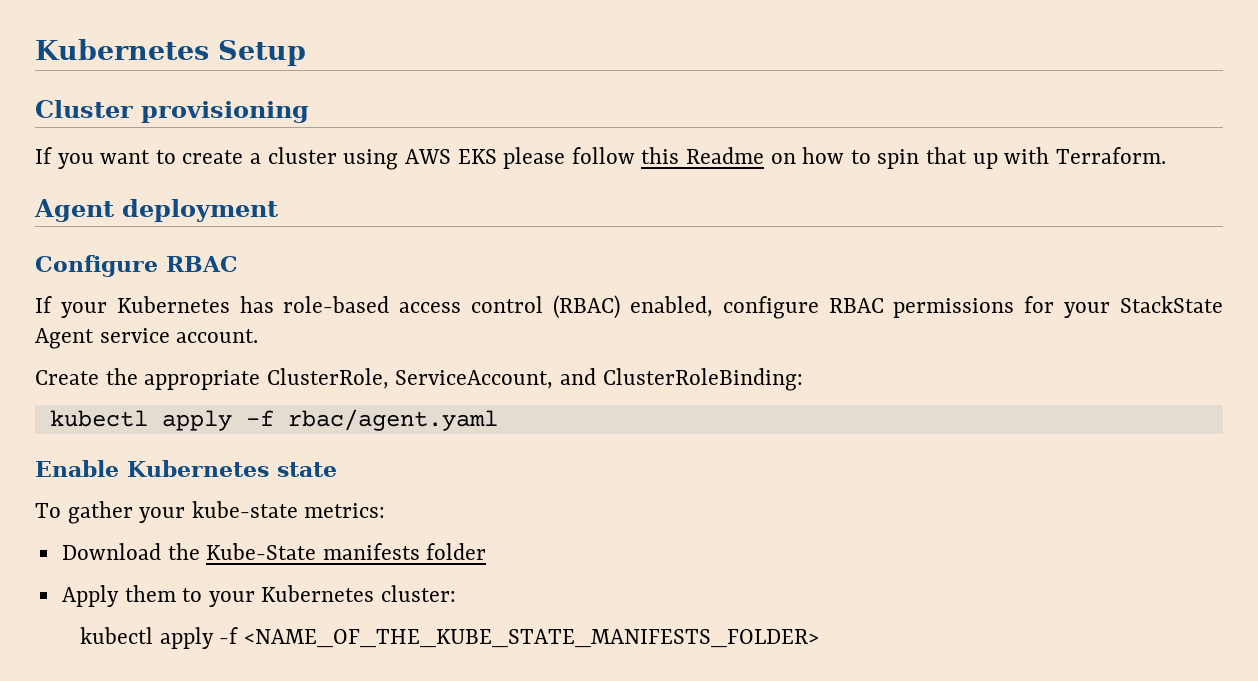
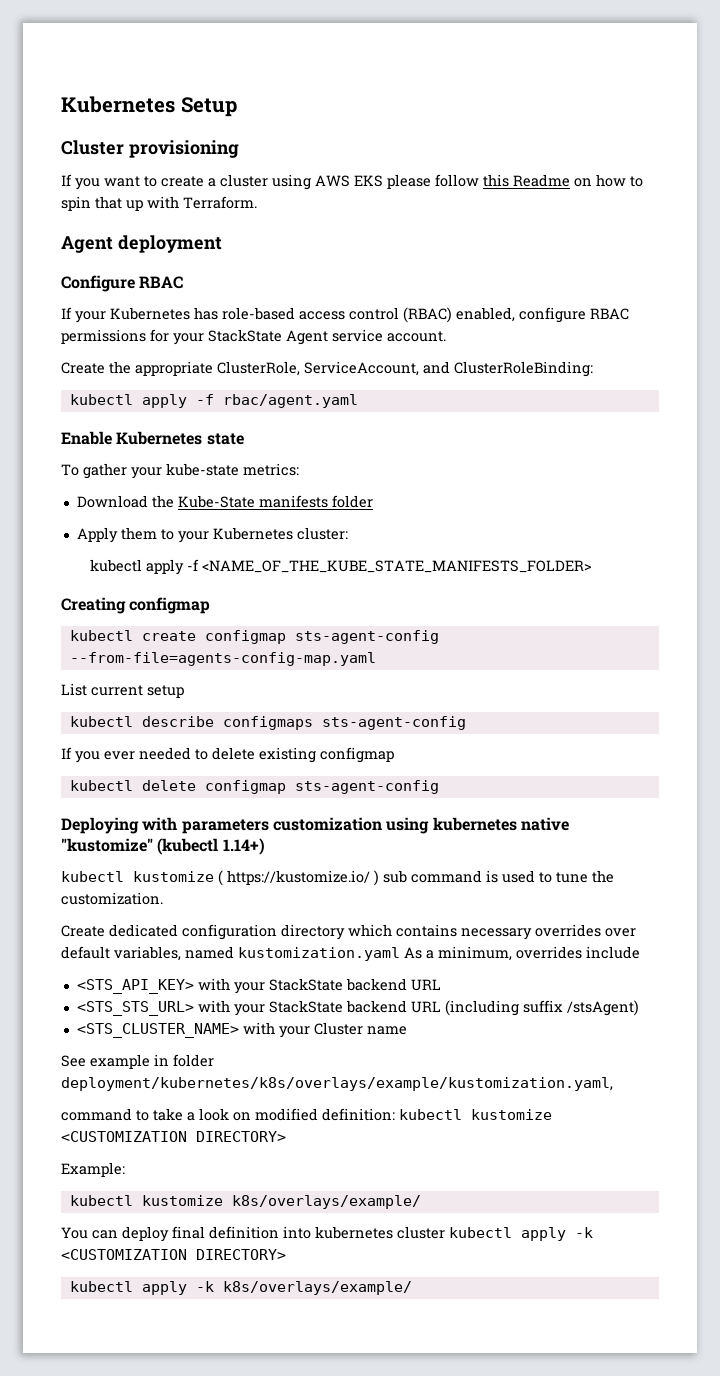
+ Creating configmap
+ kubectl create configmap sts-agent-config --from-file=agents-config-map.yaml
+ List current setup
+ kubectl describe configmaps sts-agent-config
+ If you ever needed to delete existing configmap
+ kubectl delete configmap sts-agent-config
+ Deploying with parameters customization using kubernetes native "kustomize" (kubectl 1.14+)
+ kubectl kustomize ( https://kustomize.io/ ) sub command is used to tune the customization.
+ Create dedicated configuration directory which contains necessary overrides over default variables, named kustomization.yaml As a minimum, overrides include
+ <STS_API_KEY> with your StackState backend URL
+ <STS_STS_URL> with your StackState backend URL (including suffix /stsAgent)
+ <STS_CLUSTER_NAME> with your Cluster name
+ See example in folder deployment/kubernetes/k8s/overlays/example/kustomization.yaml,
+ command to take a look on modified definition: kubectl kustomize <CUSTOMIZATION DIRECTORY>
+ Example:
+ kubectl kustomize k8s/overlays/example/
+ You can deploy final definition into kubernetes cluster kubectl apply -k <CUSTOMIZATION DIRECTORY>
+ kubectl apply -k k8s/overlays/example/

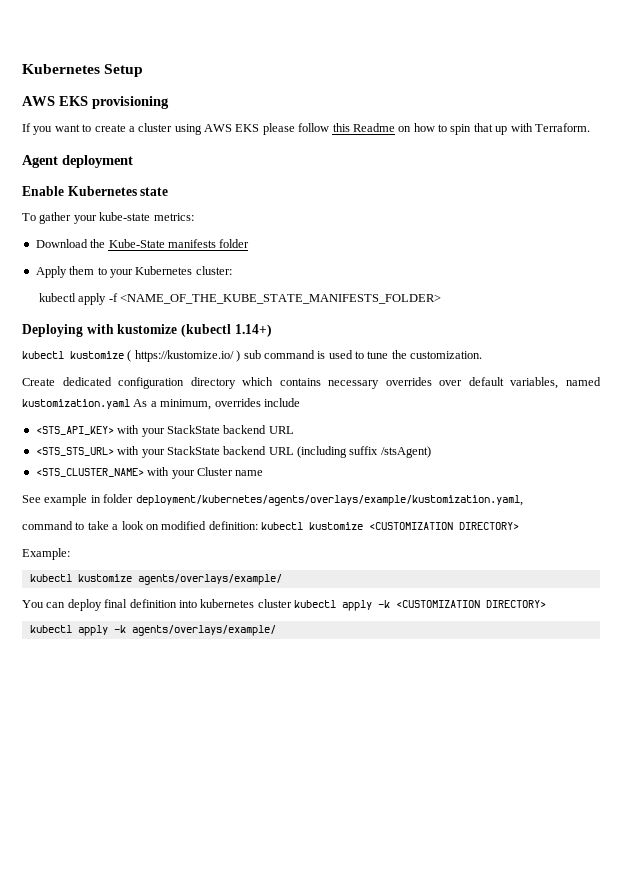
- Cluster provisioning
+ AWS EKS provisioning
- Configure RBAC
- If your Kubernetes has role-based access control (RBAC) enabled, configure RBAC permissions for your StackState Agent service account.
- Create the appropriate ClusterRole, ServiceAccount, and ClusterRoleBinding:
- kubectl apply -f rbac/agent.yaml
- Creating configmap
- kubectl create configmap sts-agent-config --from-file=agents-config-map.yaml
- List current setup
- kubectl describe configmaps sts-agent-config
- If you ever needed to delete existing configmap
- kubectl delete configmap sts-agent-config
- Deploying with parameters customization using kubernetes native "kustomize" (kubectl 1.14+)
+ Deploying with kustomize (kubectl 1.14+)
- See example in folder deployment/kubernetes/k8s/overlays/example/kustomization.yaml,
+ See example in folder deployment/kubernetes/agents/overlays/example/kustomization.yaml,
- kubectl kustomize k8s/overlays/example/
+ kubectl kustomize agents/overlays/example/
- kubectl apply -k k8s/overlays/example/
+ kubectl apply -k agents/overlays/example/

